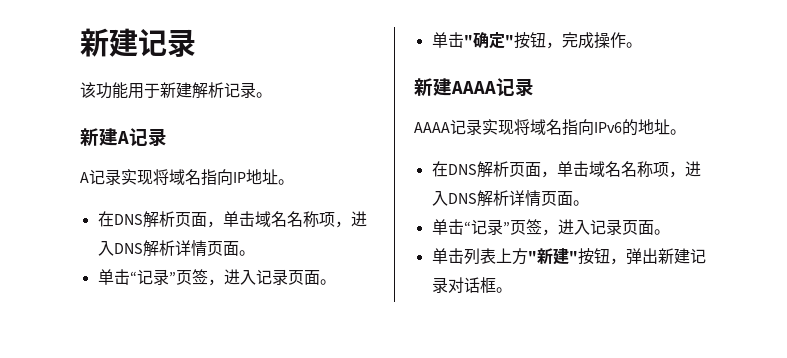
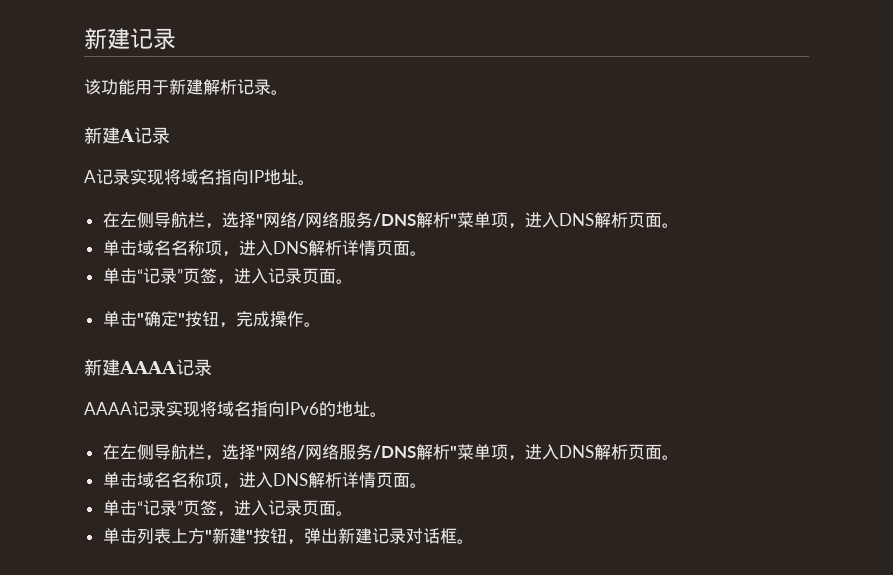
  A记录实现将域名指向IP地址。
- 在DNS解析页面，单击域名名称项，进入DNS解析详情页面。
+ 在左侧导航栏，选择"网络/网络服务/DNS解析"菜单项，进入DNS解析页面。
+ 单击域名名称项，进入DNS解析详情页面。
  AAAA记录实现将域名指向IPv6的地址。
- 在DNS解析页面，单击域名名称项，进入DNS解析详情页面。
+ 在左侧导航栏，选择"网络/网络服务/DNS解析"菜单项，进入DNS解析页面。
+ 单击域名名称项，进入DNS解析详情页面。

